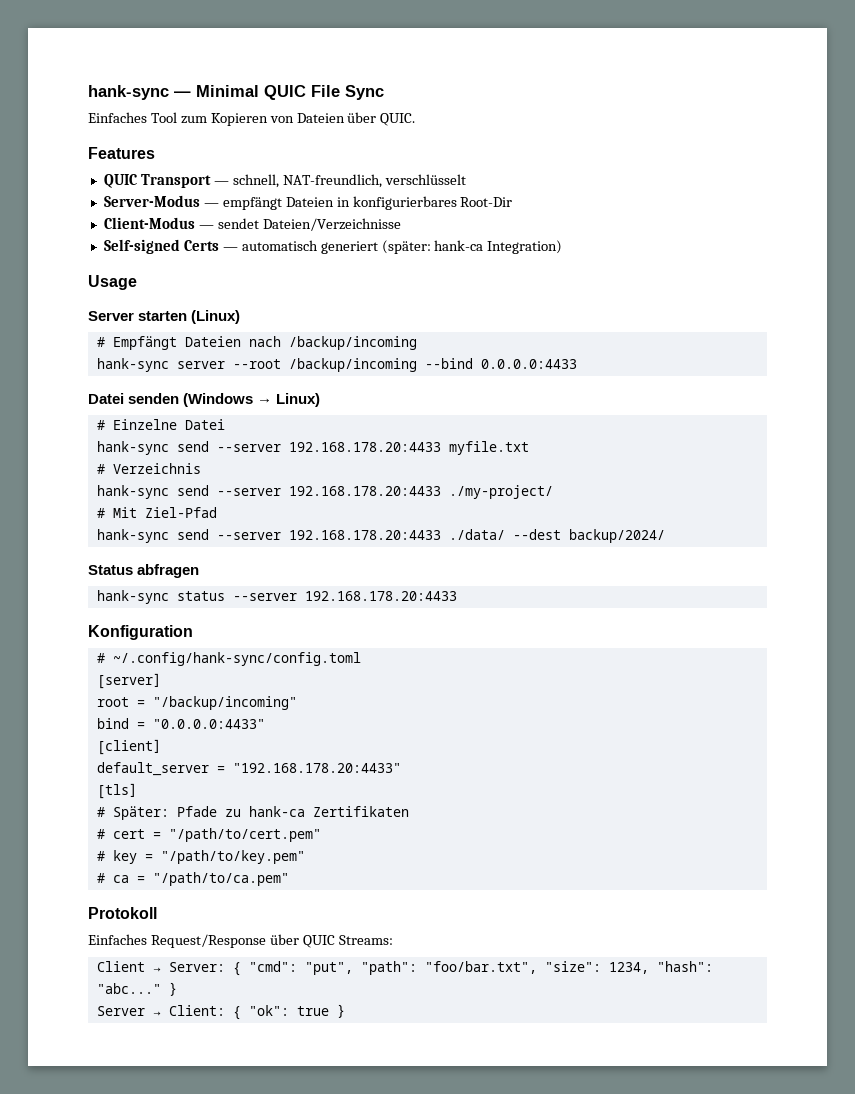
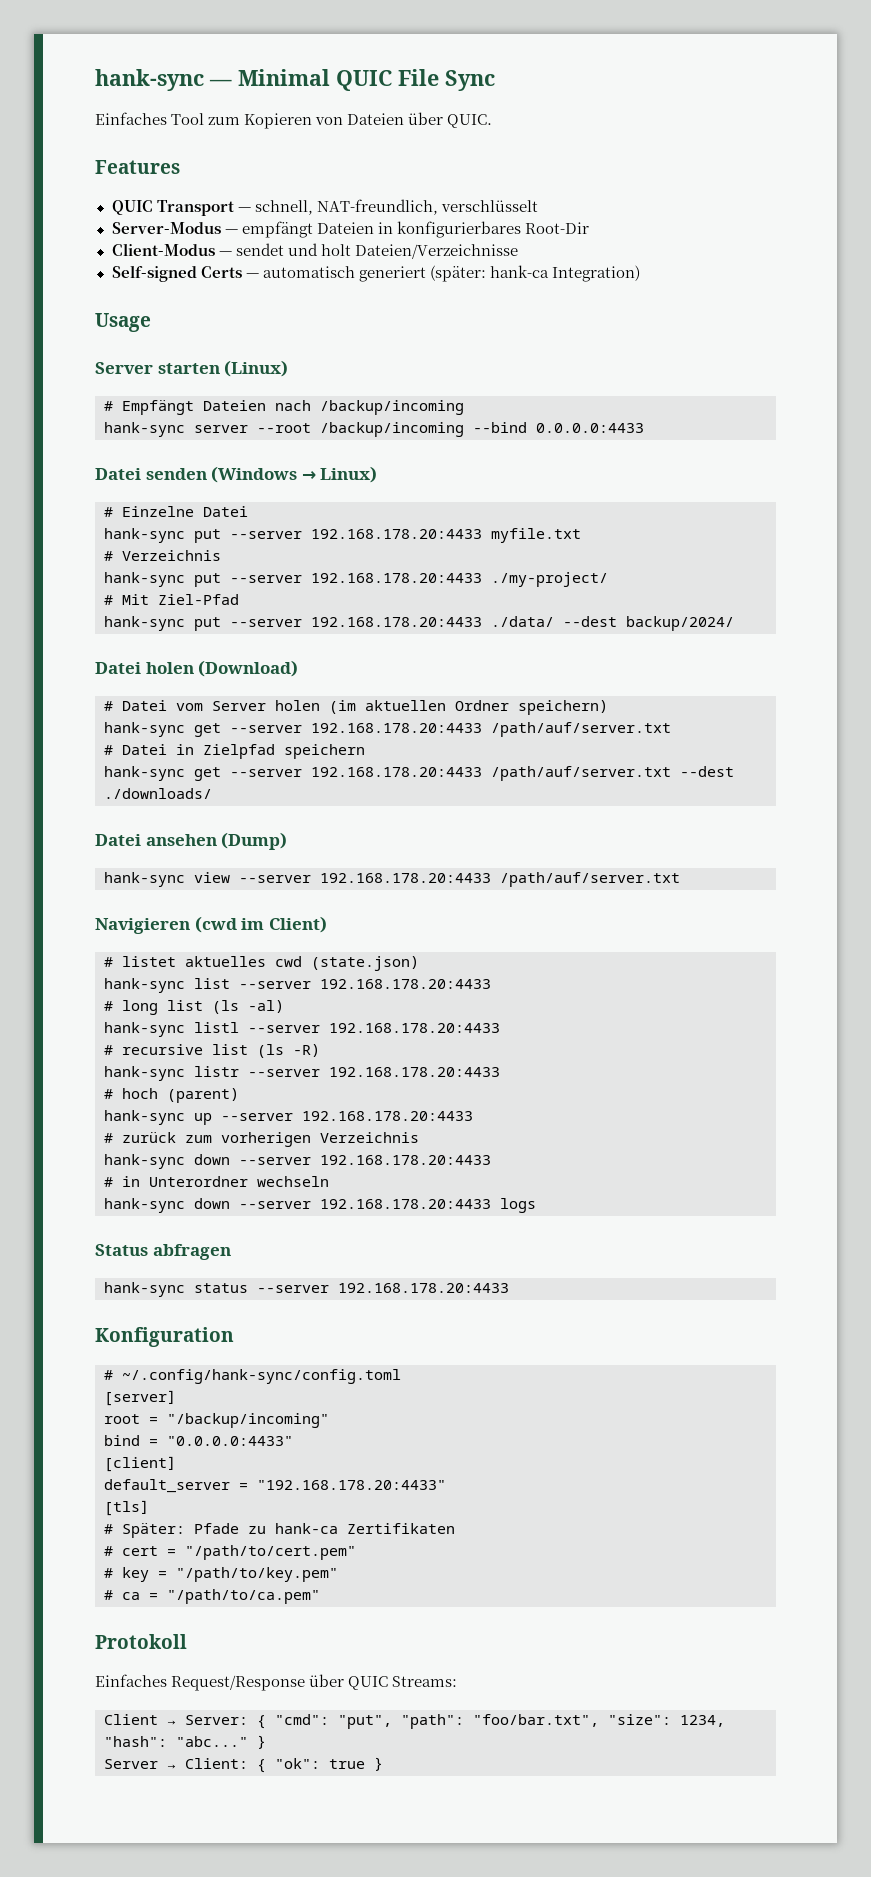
- Client-Modus — sendet Dateien/Verzeichnisse
+ Client-Modus — sendet und holt Dateien/Verzeichnisse
- hank-sync send --server 192.168.178.20:4433 myfile.txt
+ hank-sync put --server 192.168.178.20:4433 myfile.txt
- hank-sync send --server 192.168.178.20:4433 ./my-project/
+ hank-sync put --server 192.168.178.20:4433 ./my-project/
- hank-sync send --server 192.168.178.20:4433 ./data/ --dest backup/2024/
+ hank-sync put --server 192.168.178.20:4433 ./data/ --dest backup/2024/
+ Datei holen (Download)
+ # Datei vom Server holen (im aktuellen Ordner speichern)
+ hank-sync get --server 192.168.178.20:4433 /path/auf/server.txt
+ # Datei in Zielpfad speichern
+ hank-sync get --server 192.168.178.20:4433 /path/auf/server.txt --dest ./downloads/
+ Datei ansehen (Dump)
+ hank-sync view --server 192.168.178.20:4433 /path/auf/server.txt
+ Navigieren (cwd im Client)
+ # listet aktuelles cwd (state.json)
+ hank-sync list --server 192.168.178.20:4433
+ # long list (ls -al)
+ hank-sync listl --server 192.168.178.20:4433
+ # recursive list (ls -R)
+ hank-sync listr --server 192.168.178.20:4433
+ # hoch (parent)
+ hank-sync up --server 192.168.178.20:4433
+ # zurück zum vorherigen Verzeichnis
+ hank-sync down --server 192.168.178.20:4433
+ # in Unterordner wechseln
+ hank-sync down --server 192.168.178.20:4433 logs

